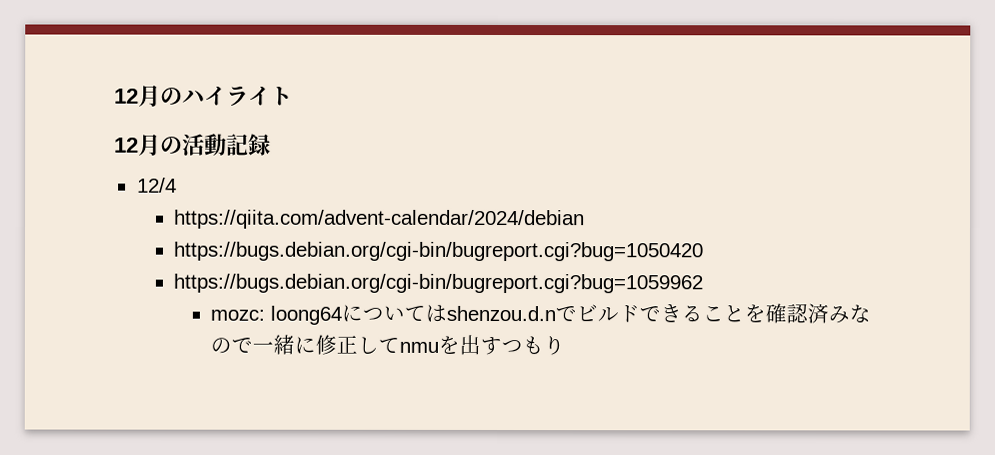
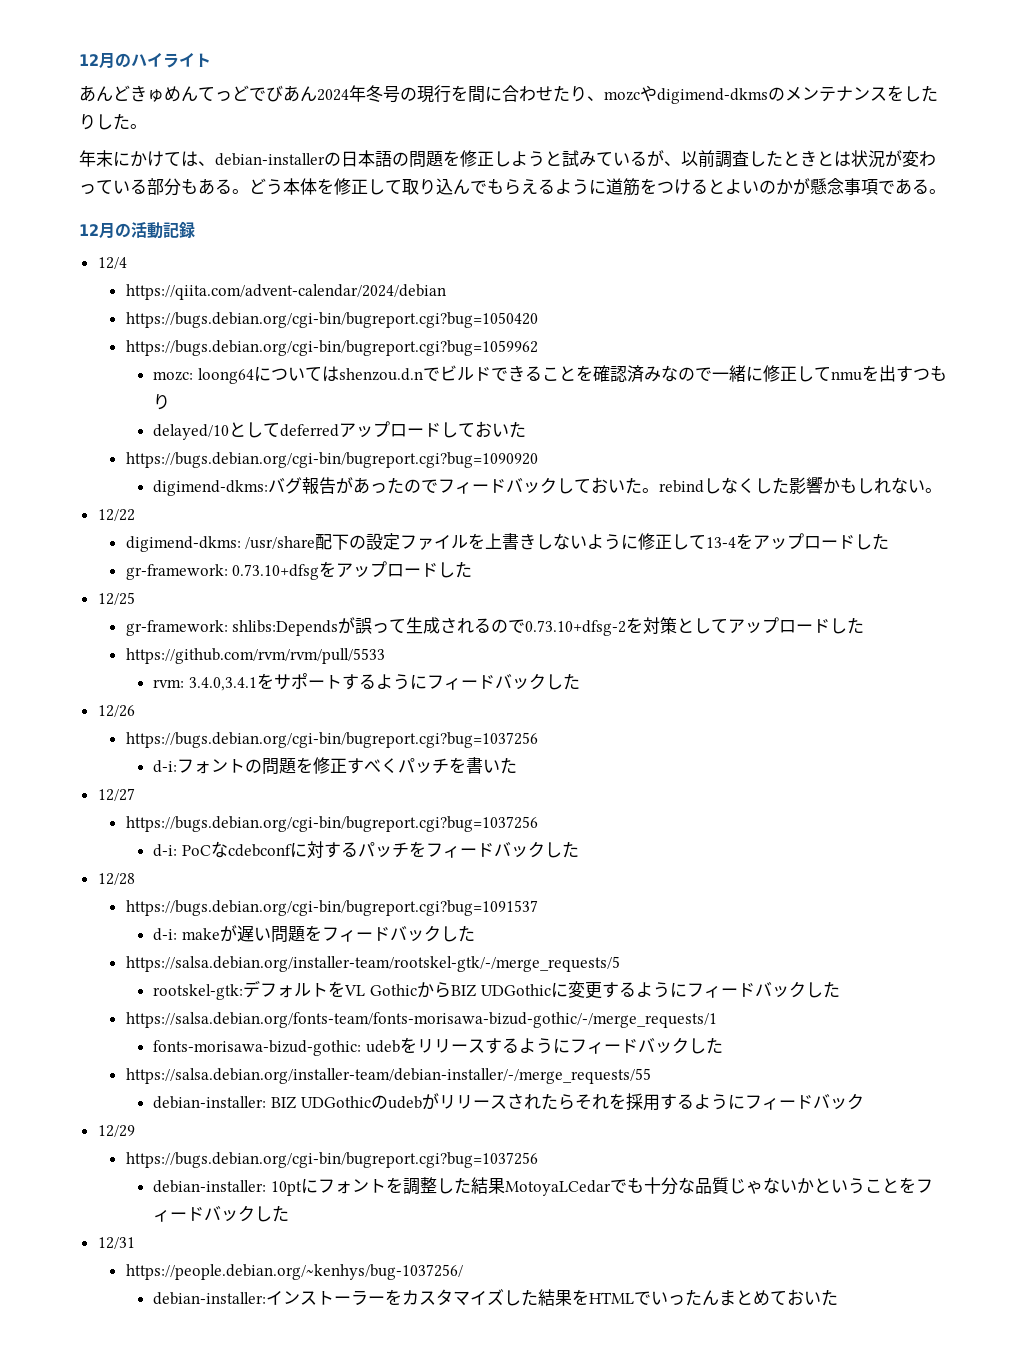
+ あんどきゅめんてっどでびあん2024年冬号の現行を間に合わせたり、mozcやdigimend-dkmsのメンテナンスをしたりした。
+ 年末にかけては、debian-installerの日本語の問題を修正しようと試みているが、以前調査したときとは状況が変わっている部分もある。どう本体を修正して取り込んでもらえるように道筋をつけるとよいのかが懸念事項である。
+ delayed/10としてdeferredアップロードしておいた
+ https://bugs.debian.org/cgi-bin/bugreport.cgi?bug=1090920
+ digimend-dkms:バグ報告があったのでフィードバックしておいた。rebindしなくした影響かもしれない。
+ 12/22
+ digimend-dkms: /usr/share配下の設定ファイルを上書きしないように修正して13-4をアップロードした
+ gr-framework: 0.73.10+dfsgをアップロードした
+ 12/25
+ gr-framework: shlibs:Dependsが誤って生成されるので0.73.10+dfsg-2を対策としてアップロードした
+ https://github.com/rvm/rvm/pull/5533
+ rvm: 3.4.0,3.4.1をサポートするようにフィードバックした
+ 12/26
+ https://bugs.debian.org/cgi-bin/bugreport.cgi?bug=1037256
+ d-i:フォントの問題を修正すべくパッチを書いた
+ 12/27
+ https://bugs.debian.org/cgi-bin/bugreport.cgi?bug=1037256
+ d-i: PoCなcdebconfに対するパッチをフィードバックした
+ 12/28
+ https://bugs.debian.org/cgi-bin/bugreport.cgi?bug=1091537
+ d-i: makeが遅い問題をフィードバックした
+ https://salsa.debian.org/installer-team/rootskel-gtk/-/merge_requests/5
+ rootskel-gtk:デフォルトをVL GothicからBIZ UDGothicに変更するようにフィードバックした
+ https://salsa.debian.org/fonts-team/fonts-morisawa-bizud-gothic/-/merge_requests/1
+ fonts-morisawa-bizud-gothic: udebをリリースするようにフィードバックした
+ https://salsa.debian.org/installer-team/debian-installer/-/merge_requests/55
+ debian-installer: BIZ UDGothicのudebがリリースされたらそれを採用するようにフィードバック
+ 12/29
+ https://bugs.debian.org/cgi-bin/bugreport.cgi?bug=1037256
+ debian-installer: 10ptにフォントを調整した結果MotoyaLCedarでも十分な品質じゃないかということをフィードバックした
+ 12/31
+ https://people.debian.org/~kenhys/bug-1037256/
+ debian-installer:インストーラーをカスタマイズした結果をHTMLでいったんまとめておいた

